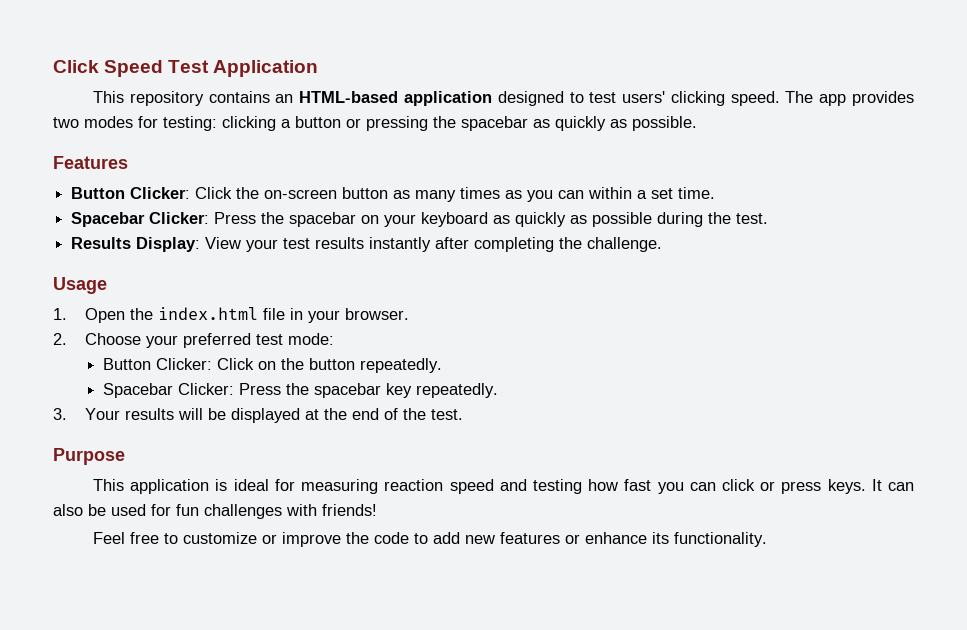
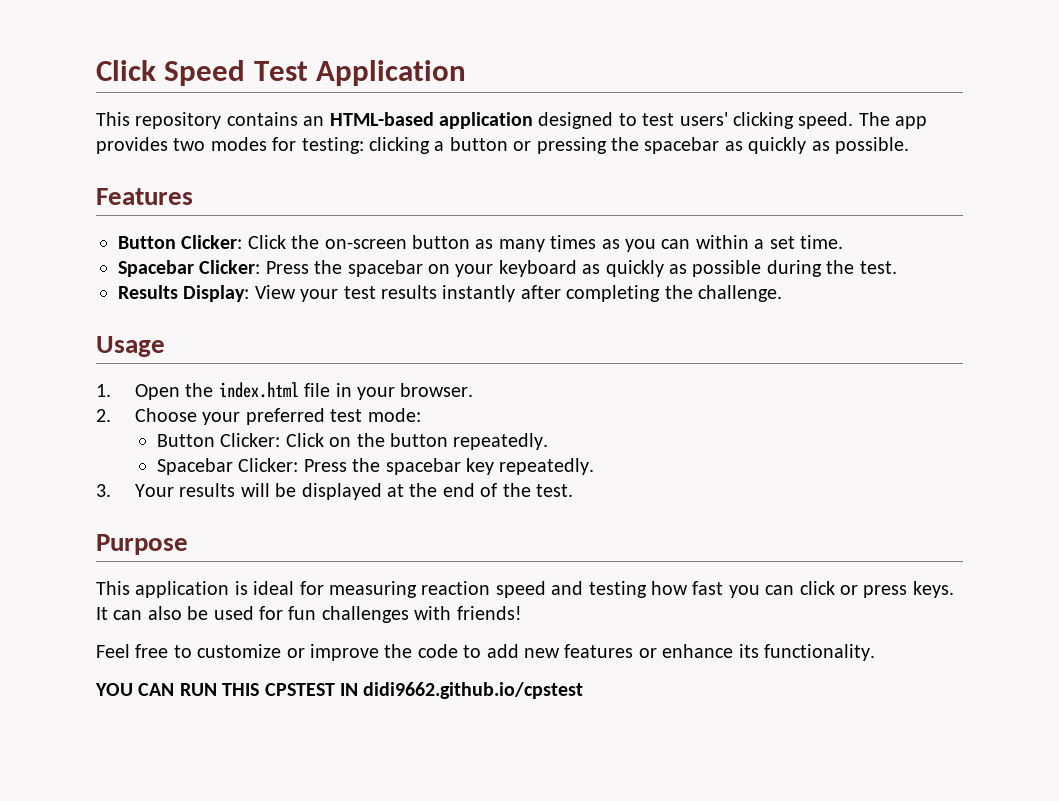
+ YOU CAN RUN THIS CPSTEST IN didi9662.github.io/cpstest

